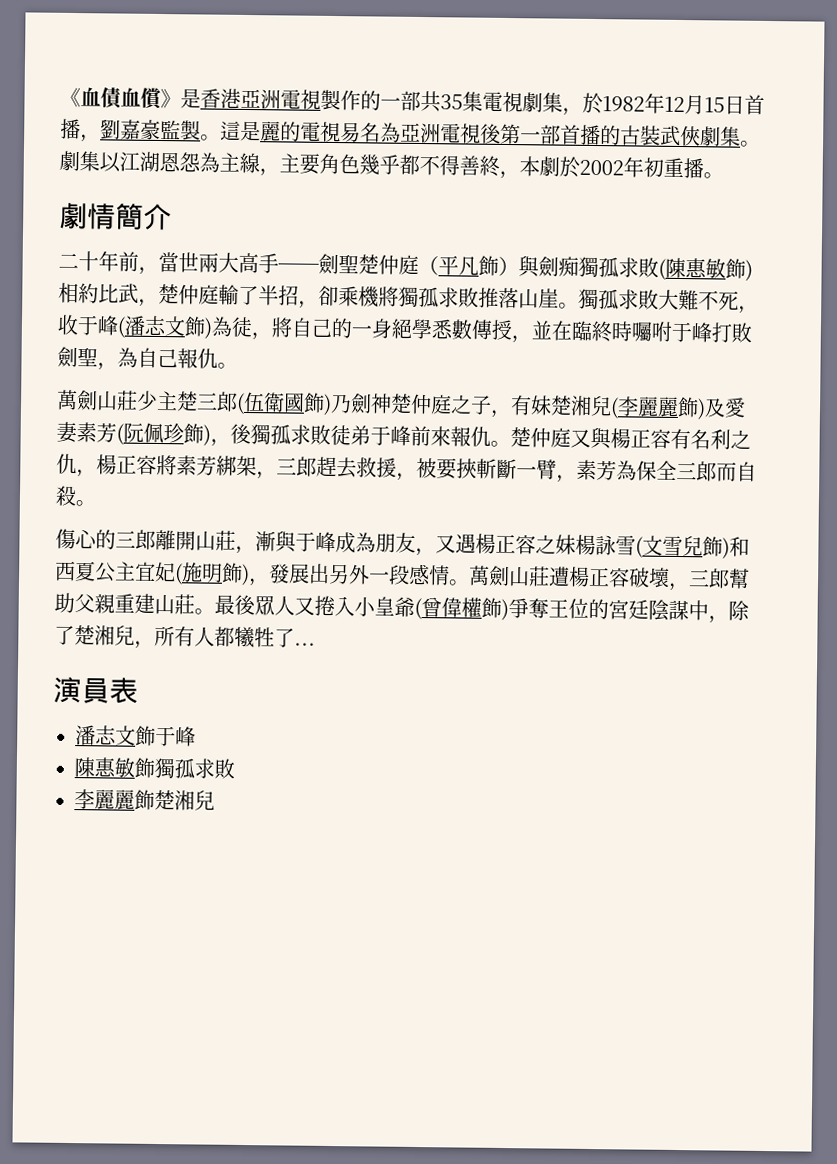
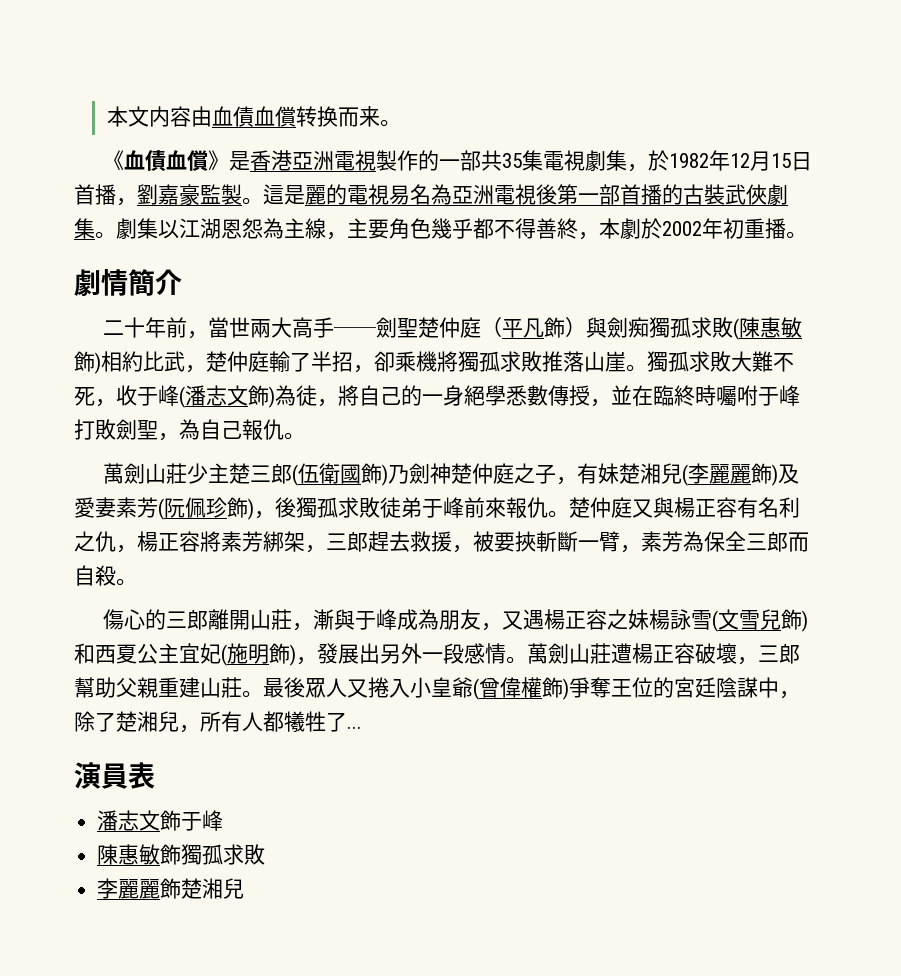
+ 本文内容由血債血償转换而来。

